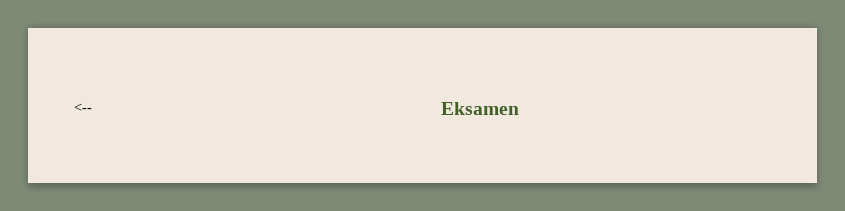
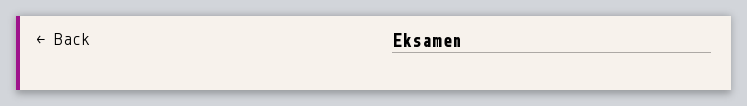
- <--
+ ← Back

